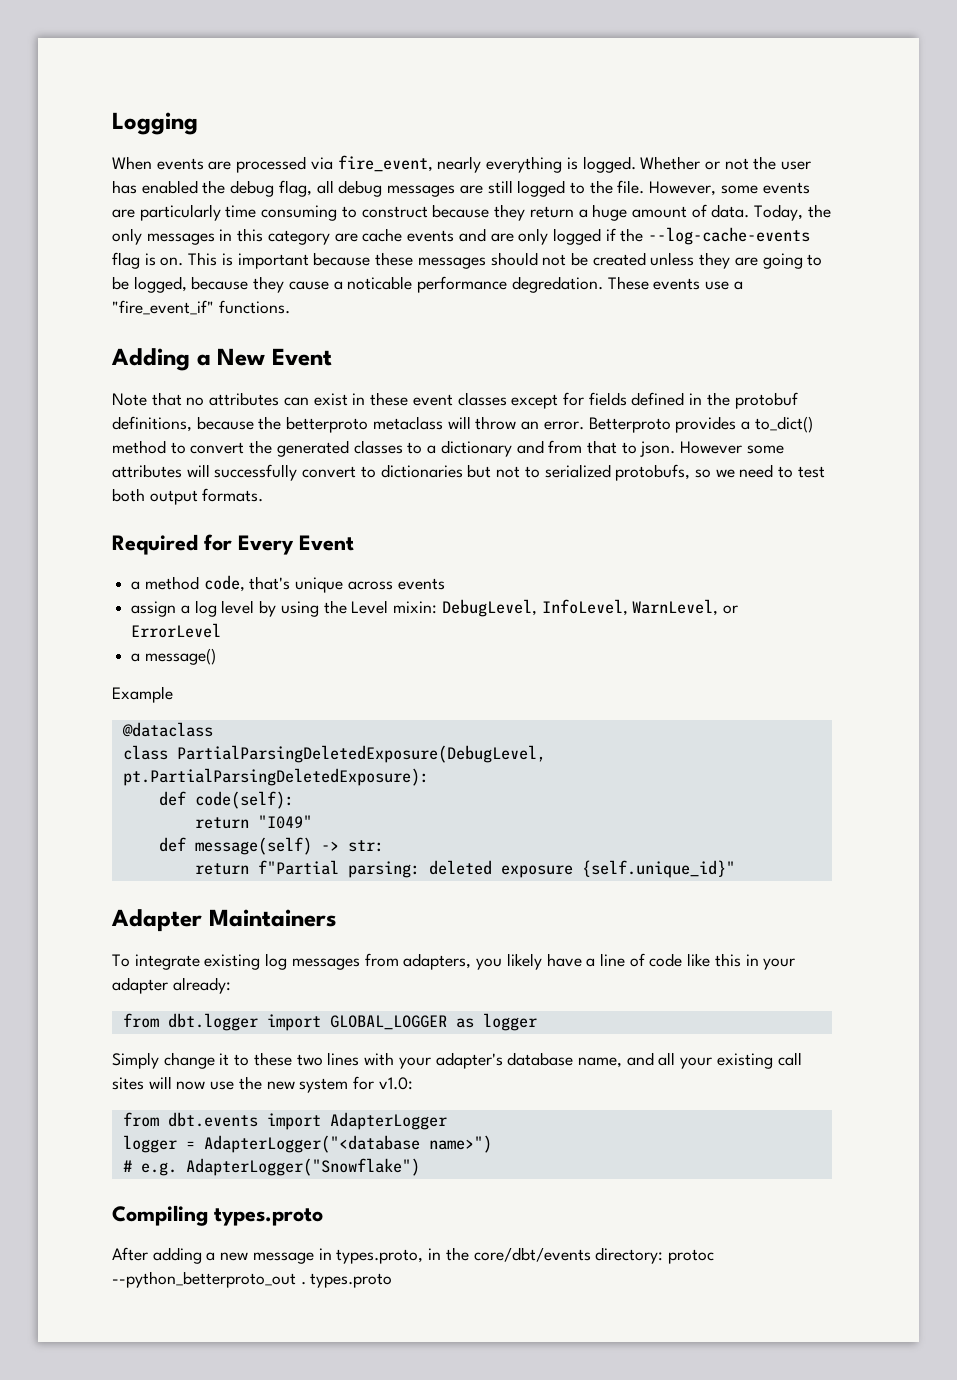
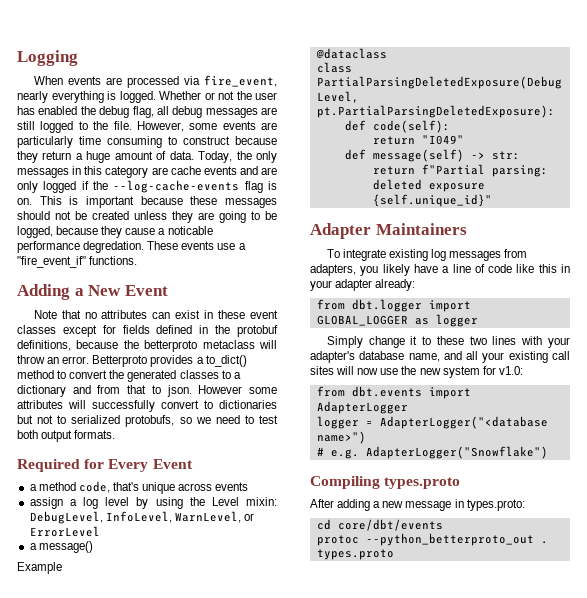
- After adding a new message in types.proto, in the core/dbt/events directory: protoc --python_betterproto_out . types.proto
+ After adding a new message in types.proto:
+ cd core/dbt/events
+ protoc --python_betterproto_out . types.proto

